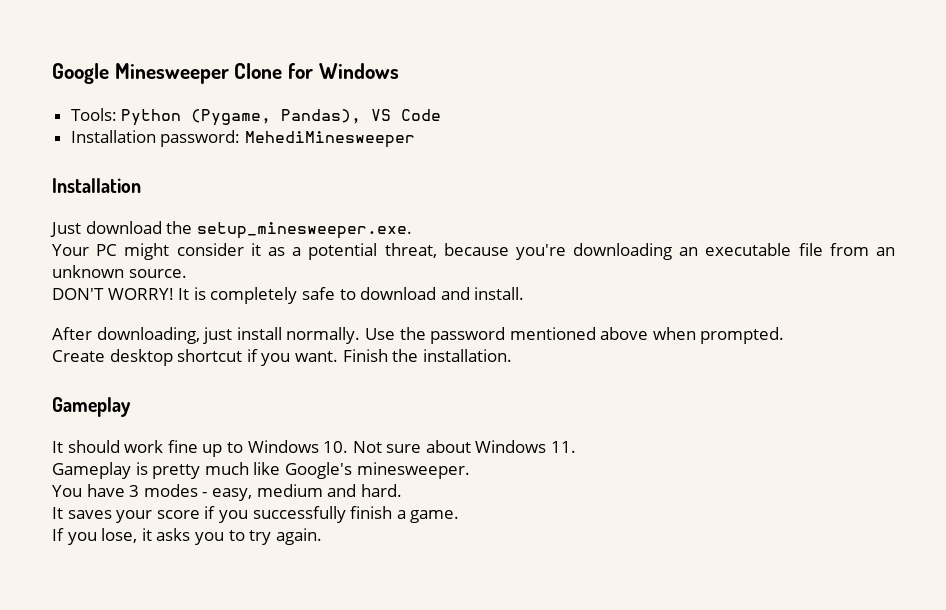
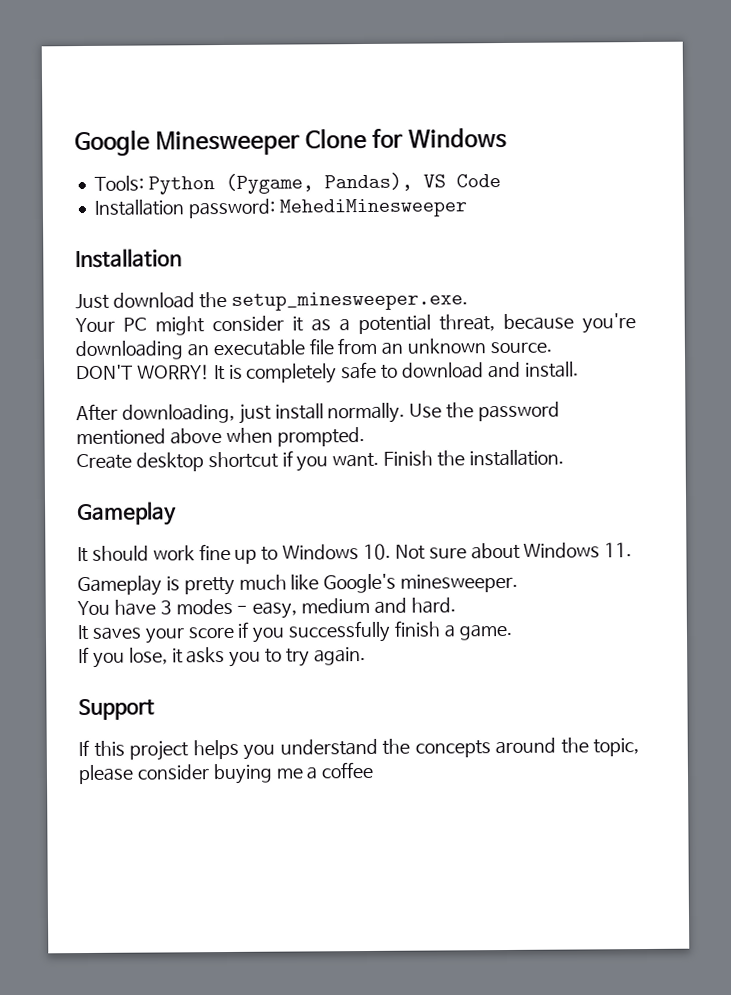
+ Support
+ If this project helps you understand the concepts around the topic, please consider buying me a coffee

